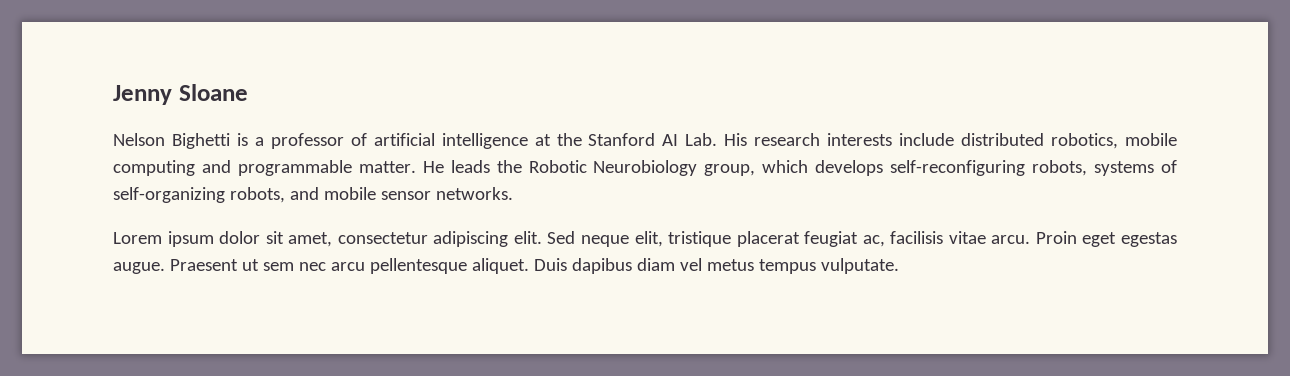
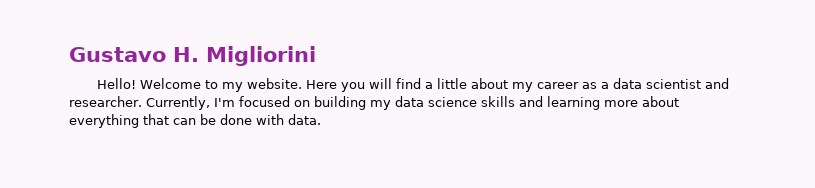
- Jenny Sloane
- Nelson Bighetti is a professor of artificial intelligence at the Stanford AI Lab. His research interests include distributed robotics, mobile computing and programmable matter. He leads the Robotic Neurobiology group, which develops self-reconfiguring robots, systems of self-organizing robots, and mobile sensor networks.
- Lorem ipsum dolor sit amet, consectetur adipiscing elit. Sed neque elit, tristique placerat feugiat ac, facilisis vitae arcu. Proin eget egestas augue. Praesent ut sem nec arcu pellentesque aliquet. Duis dapibus diam vel metus tempus vulputate.
+ Gustavo H. Migliorini
+ Hello! Welcome to my website. Here you will find a little about my career as a data scientist and researcher. Currently, I'm focused on building my data science skills and learning more about everything that can be done with data.

